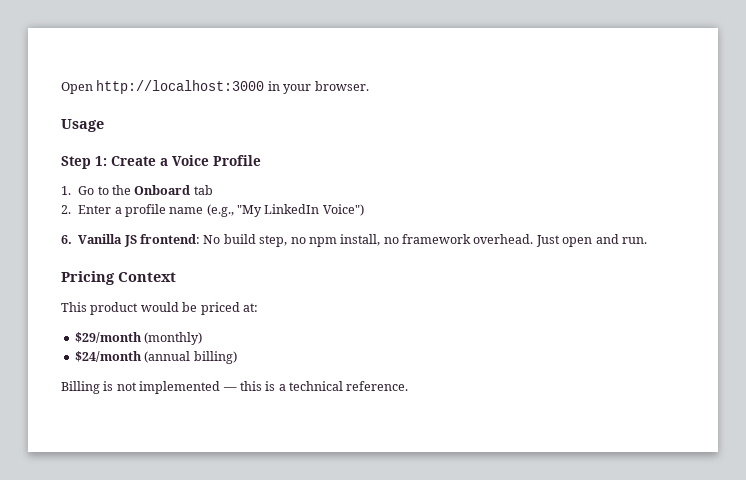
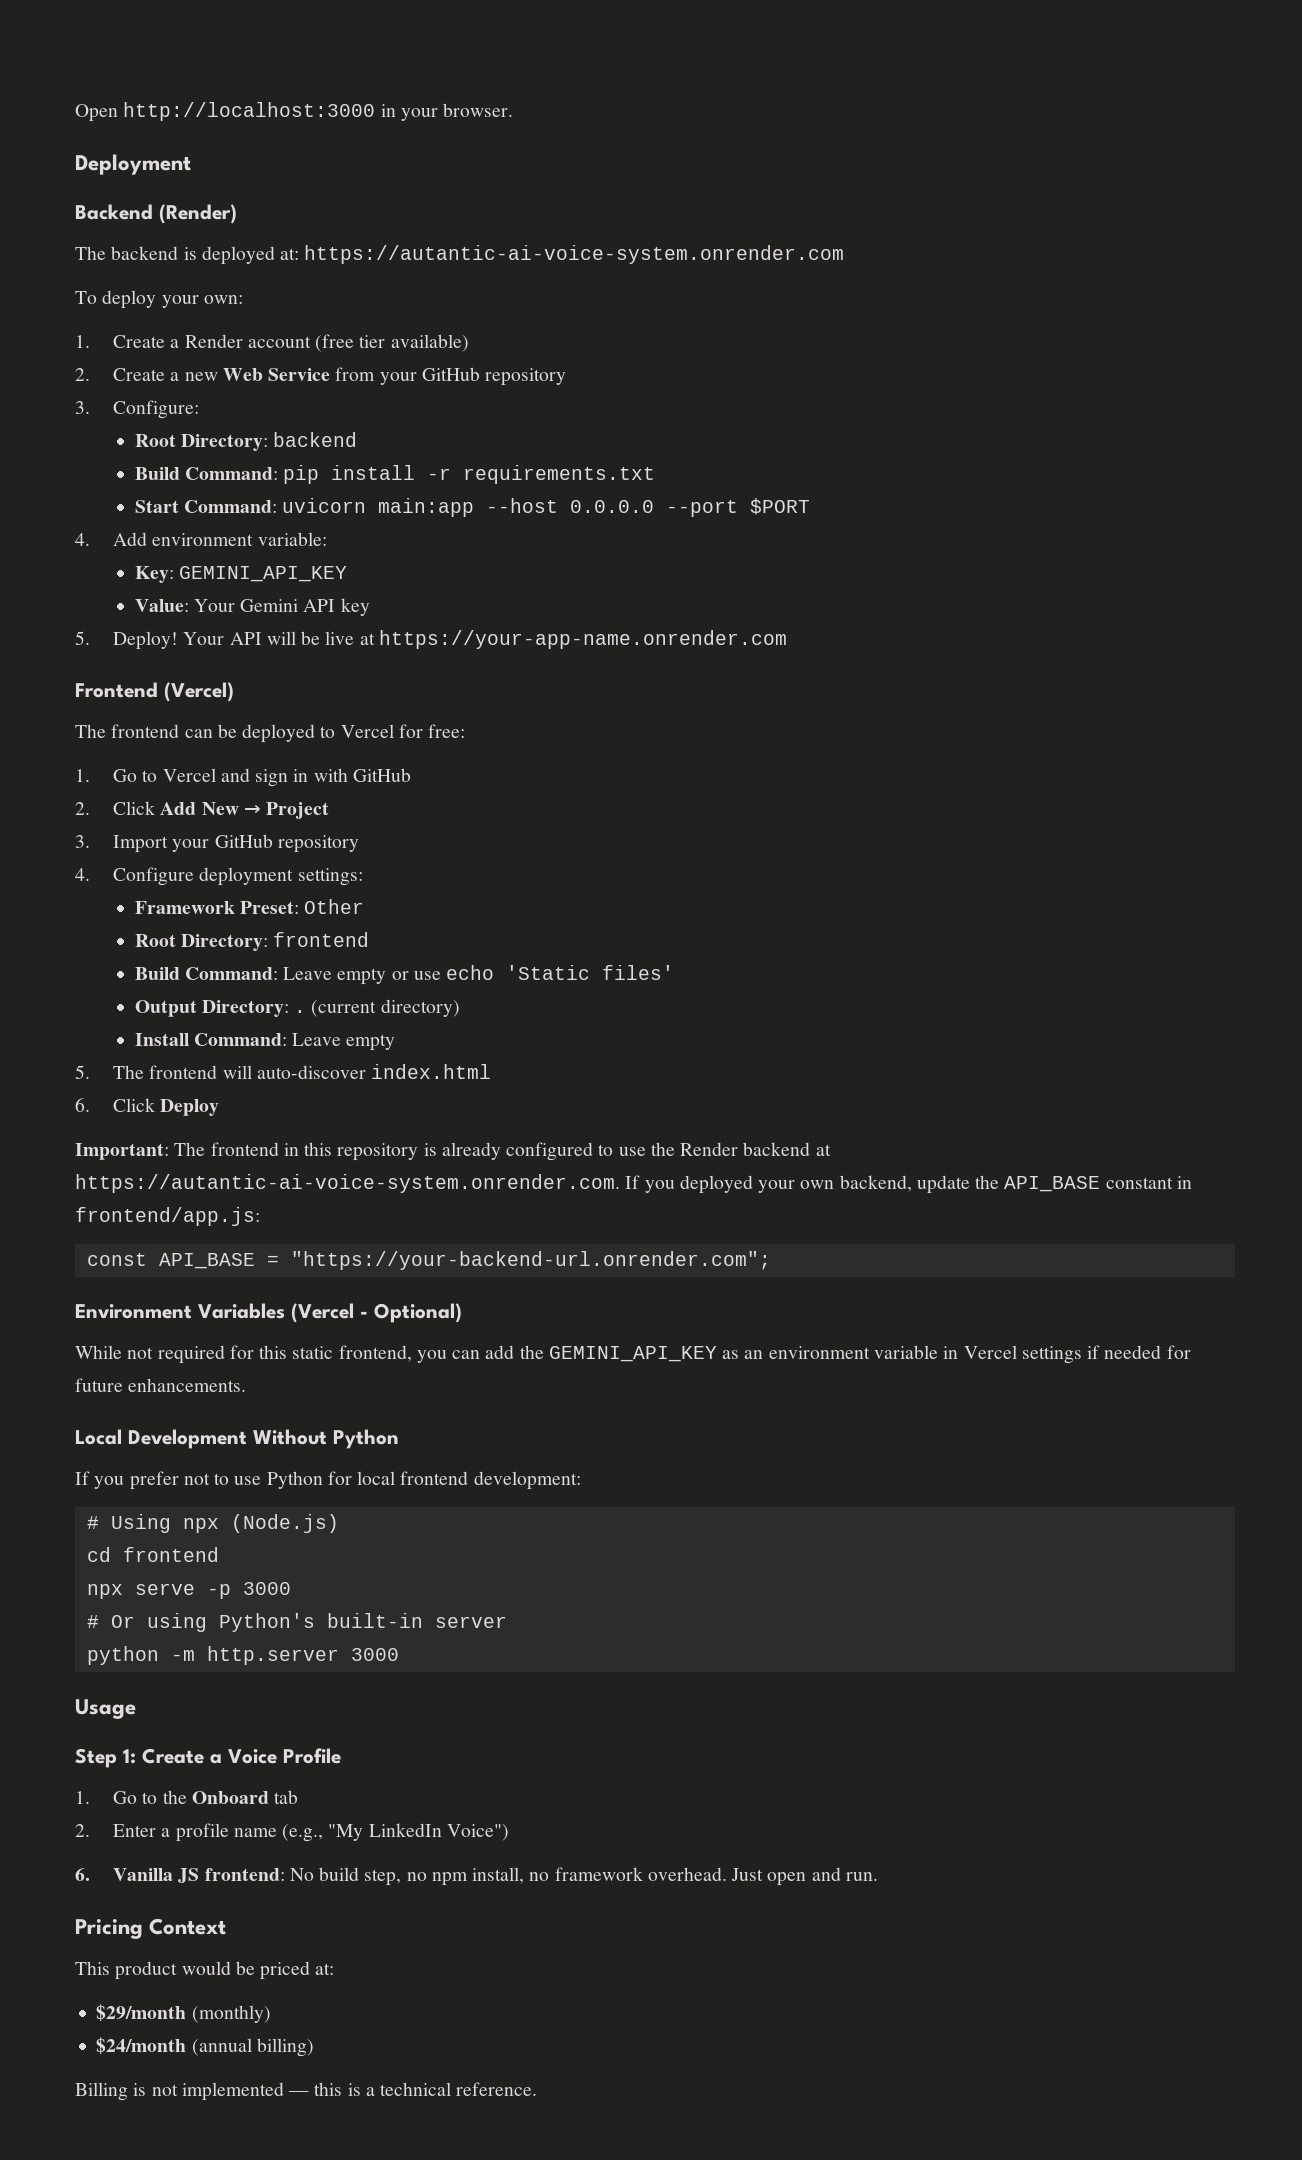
+ Deployment
+ Backend (Render)
+ The backend is deployed at: https://autantic-ai-voice-system.onrender.com
+ To deploy your own:
+ 1. Create a Render account (free tier available)
+ 2. Create a new Web Service from your GitHub repository
+ 3. Configure:
+ Root Directory: backend
+ Build Command: pip install -r requirements.txt
+ Start Command: uvicorn main:app --host 0.0.0.0 --port $PORT
+ 4. Add environment variable:
+ Key: GEMINI_API_KEY
+ Value: Your Gemini API key
+ 5. Deploy! Your API will be live at https://your-app-name.onrender.com
+ Frontend (Vercel)
+ The frontend can be deployed to Vercel for free:
+ 1. Go to Vercel and sign in with GitHub
+ 2. Click Add New → Project
+ 3. Import your GitHub repository
+ 4. Configure deployment settings:
+ Framework Preset: Other
+ Root Directory: frontend
+ Build Command: Leave empty or use echo 'Static files'
+ Output Directory: . (current directory)
+ Install Command: Leave empty
+ 5. The frontend will auto-discover index.html
+ 6. Click Deploy
+ Important: The frontend in this repository is already configured to use the Render backend at https://autantic-ai-voice-system.onrender.com. If you deployed your own backend, update the API_BASE constant in frontend/app.js:
+ const API_BASE = "https://your-backend-url.onrender.com";
+ Environment Variables (Vercel - Optional)
+ While not required for this static frontend, you can add the GEMINI_API_KEY as an environment variable in Vercel settings if needed for future enhancements.
+ Local Development Without Python
+ If you prefer not to use Python for local frontend development:
+ # Using npx (Node.js)
+ cd frontend
+ npx serve -p 3000
+ # Or using Python's built-in server
+ python -m http.server 3000

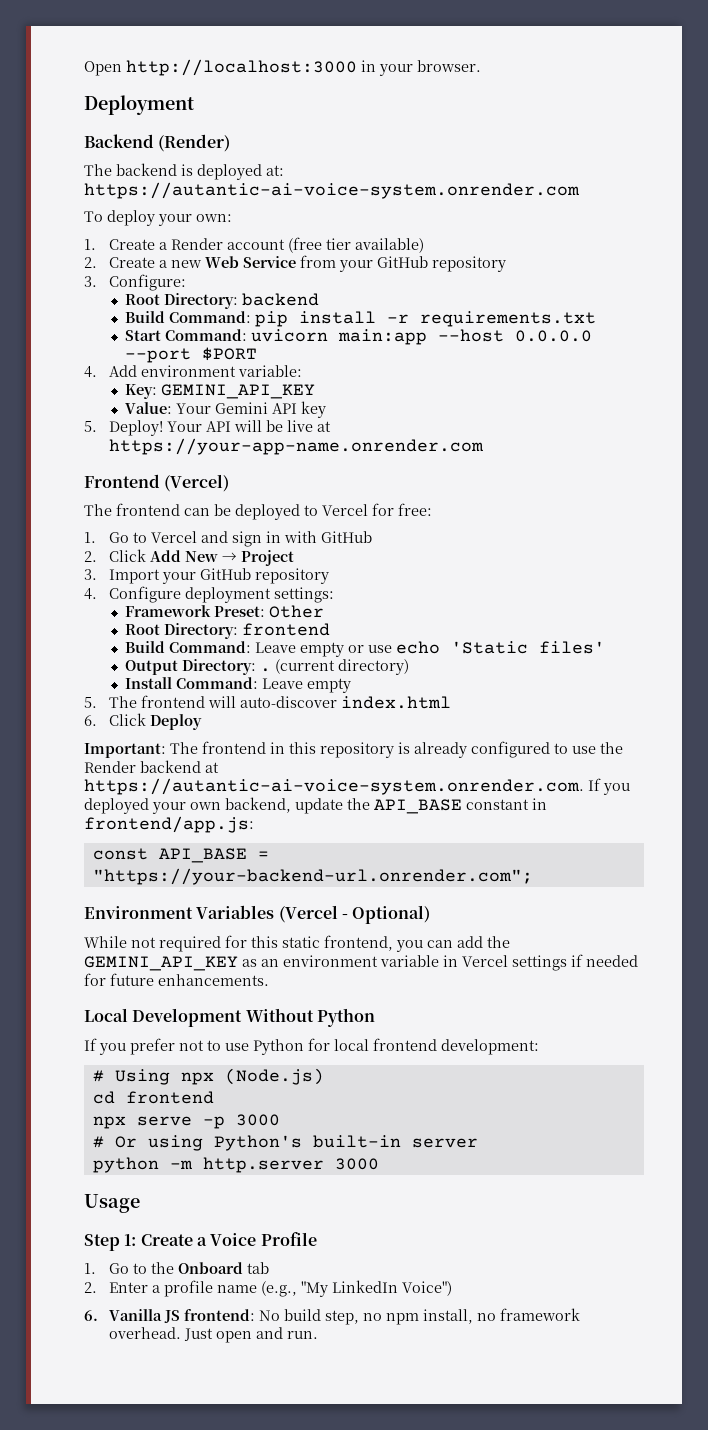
- Pricing Context
- This product would be priced at:
- $29/month (monthly)
- $24/month (annual billing)
- Billing is not implemented — this is a technical reference.

